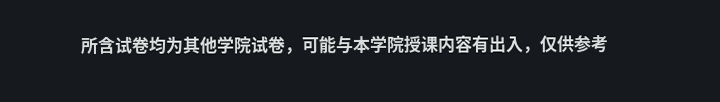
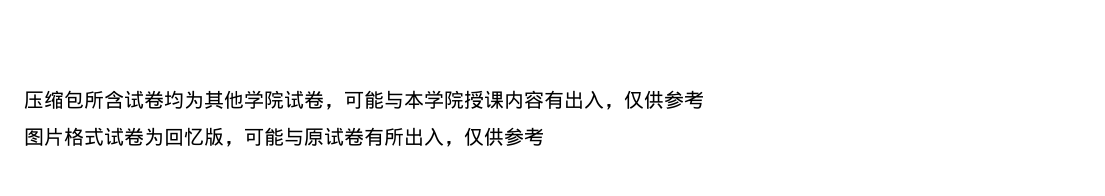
- 所含试卷均为其他学院试卷，可能与本学院授课内容有出入，仅供参考
+ 压缩包所含试卷均为其他学院试卷，可能与本学院授课内容有出入，仅供参考
+ 图片格式试卷为回忆版，可能与原试卷有所出入，仅供参考

